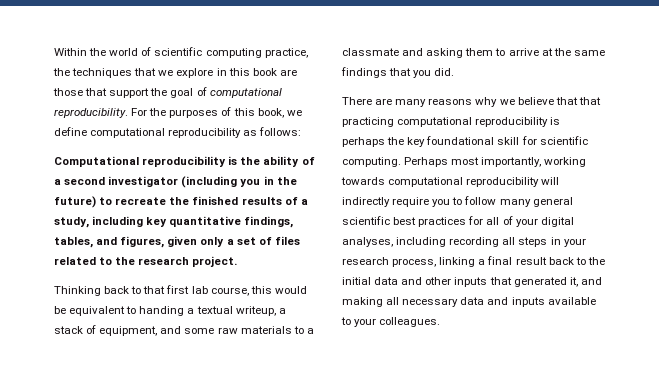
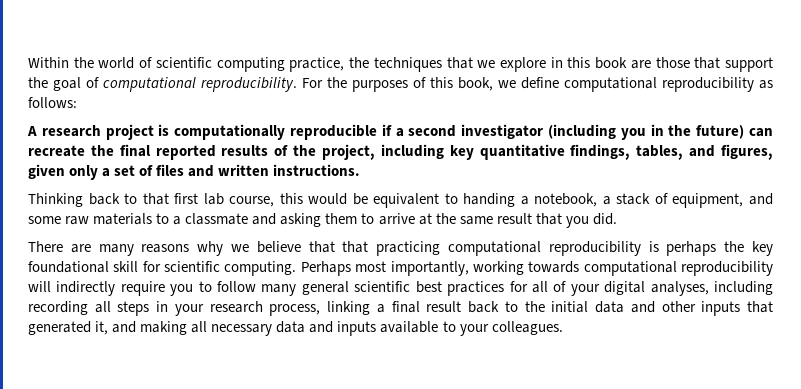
- Computational reproducibility is the ability of a second investigator (including you in the future) to recreate the finished results of a study, including key quantitative findings, tables, and figures, given only a set of files related to the research project.
+ A research project is computationally reproducible if a second investigator (including you in the future) can recreate the final reported results of the project, including key quantitative findings, tables, and figures, given only a set of files and written instructions.
- Thinking back to that first lab course, this would be equivalent to handing a textual writeup, a stack of equipment, and some raw materials to a classmate and asking them to arrive at the same findings that you did.
+ Thinking back to that first lab course, this would be equivalent to handing a notebook, a stack of equipment, and some raw materials to a classmate and asking them to arrive at the same result that you did.

